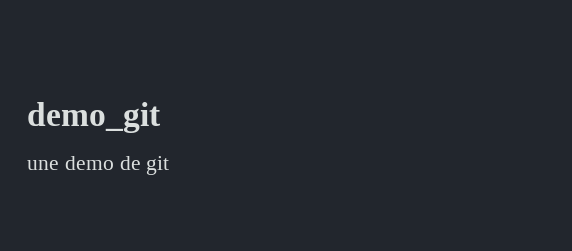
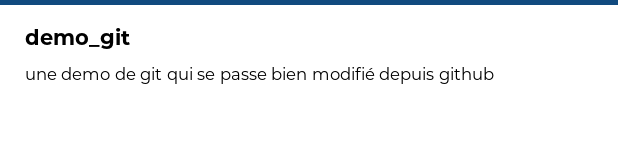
- une demo de git
+ une demo de git qui se passe bien modifié depuis github

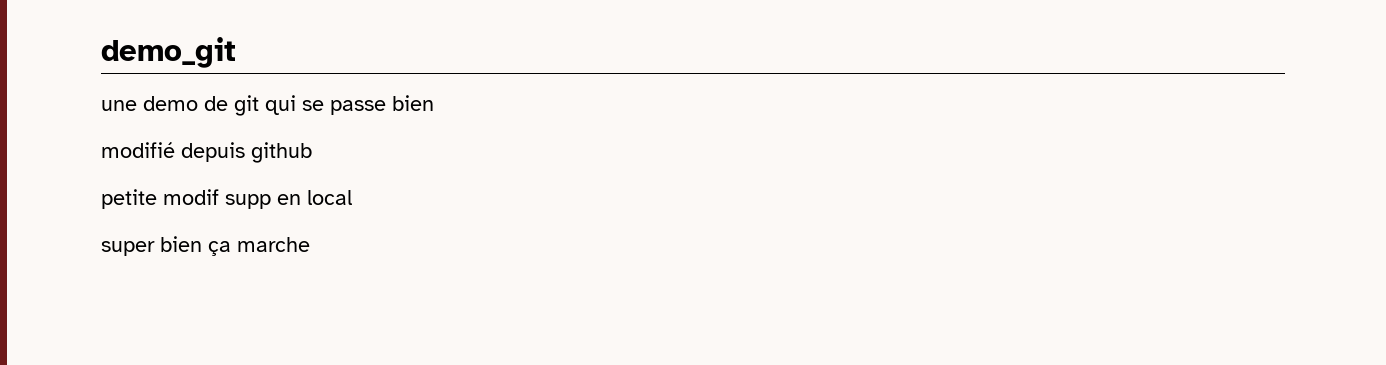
- une demo de git qui se passe bien modifié depuis github
+ une demo de git qui se passe bien
+ modifié depuis github
+ petite modif supp en local
+ super bien ça marche

